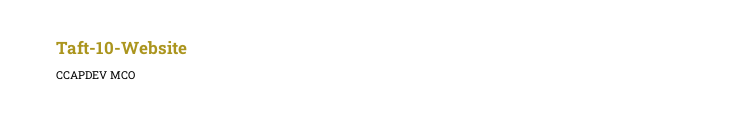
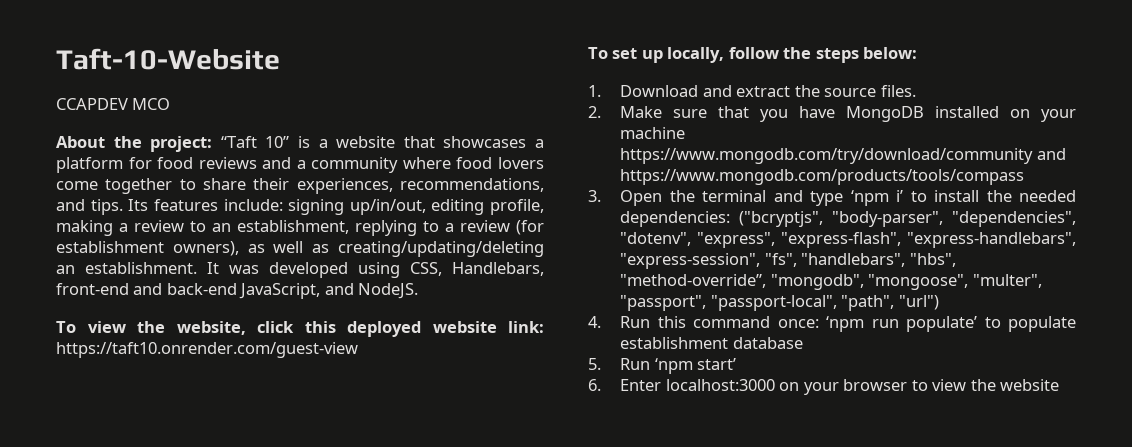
+ About the project: “Taft 10” is a website that showcases a platform for food reviews and a community where food lovers come together to share their experiences, recommendations, and tips. Its features include: signing up/in/out, editing profile, making a review to an establishment, replying to a review (for establishment owners), as well as creating/updating/deleting an establishment. It was developed using CSS, Handlebars, front-end and back-end JavaScript, and NodeJS.
+ To view the website, click this deployed website link: https://taft10.onrender.com/guest-view
+ To set up locally, follow the steps below:
+ 1. Download and extract the source files.
+ 2. Make sure that you have MongoDB installed on your machine https://www.mongodb.com/try/download/community and https://www.mongodb.com/products/tools/compass
+ 3. Open the terminal and type ‘npm i’ to install the needed dependencies: ("bcryptjs", "body-parser", "dependencies", "dotenv", "express", "express-flash", "express-handlebars", "express-session", "fs", "handlebars", "hbs", "method-override”, "mongodb", "mongoose", "multer", "passport", "passport-local", "path", "url")
+ 4. Run this command once: ‘npm run populate’ to populate establishment database
+ 5. Run ‘npm start’
+ 6. Enter localhost:3000 on your browser to view the website

